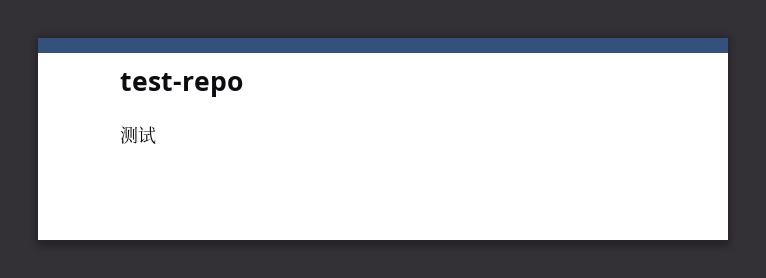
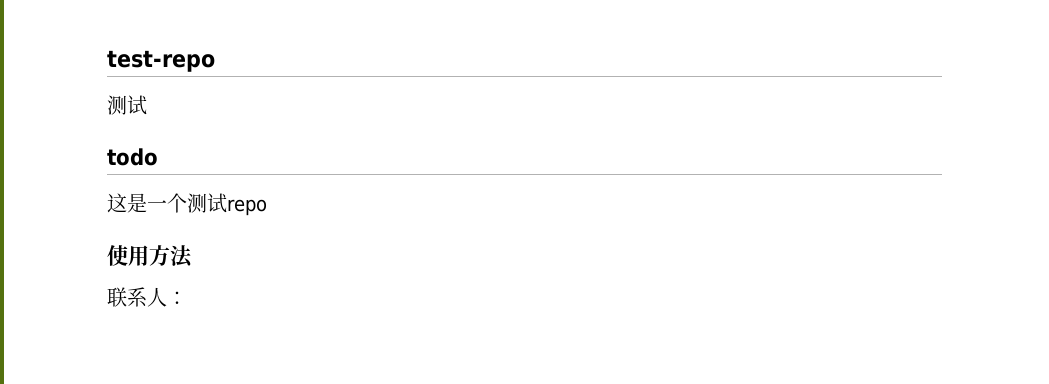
+ todo
+ 这是一个测试repo
+ 使用方法
+ 联系人：

